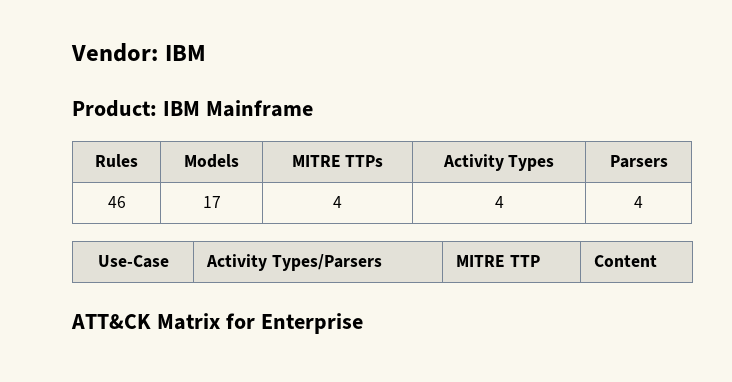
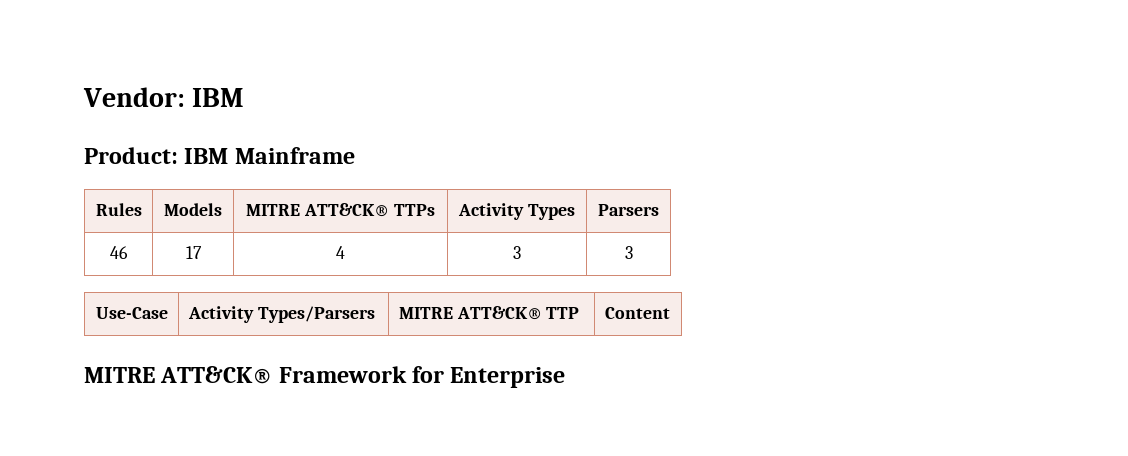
- Rules | Models | MITRE TTPs | Activity Types | Parsers
+ Rules | Models | MITRE ATT&CK® TTPs | Activity Types | Parsers
- 46 | 17 | 4 | 4 | 4
+ 46 | 17 | 4 | 3 | 3
- Use-Case | Activity Types/Parsers | MITRE TTP | Content
+ Use-Case | Activity Types/Parsers | MITRE ATT&CK® TTP | Content
- ATT&CK Matrix for Enterprise
+ MITRE ATT&CK® Framework for Enterprise

